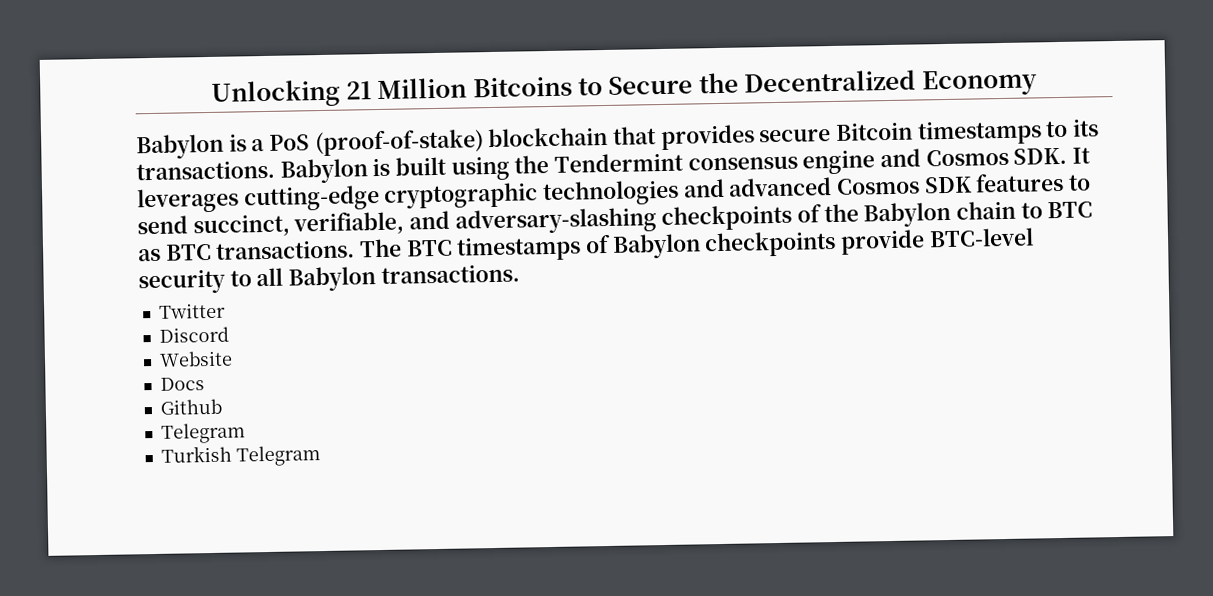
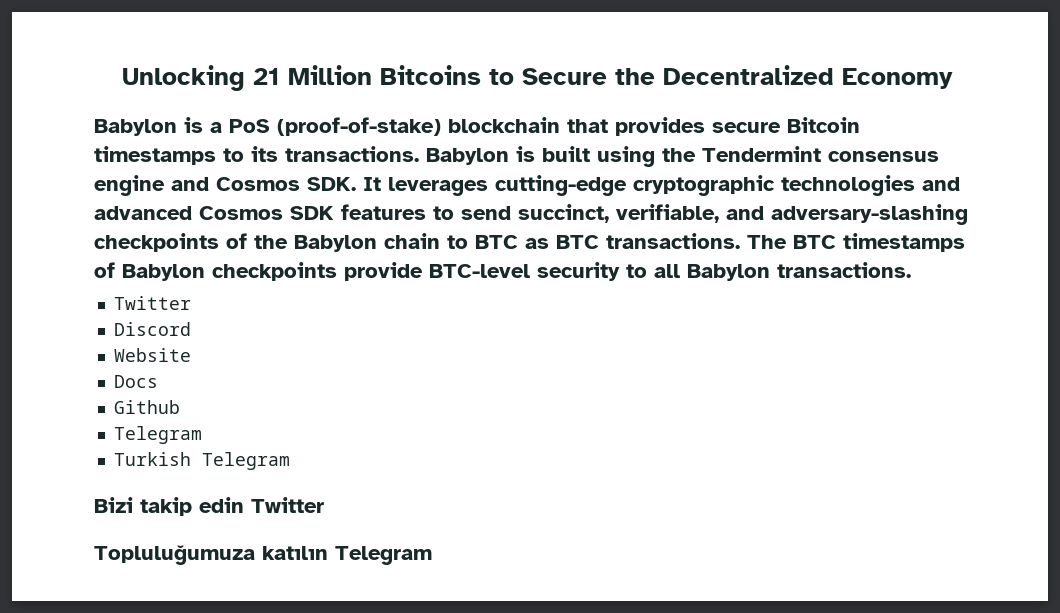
+ Bizi takip edin Twitter
+ Topluluğumuza katılın Telegram

